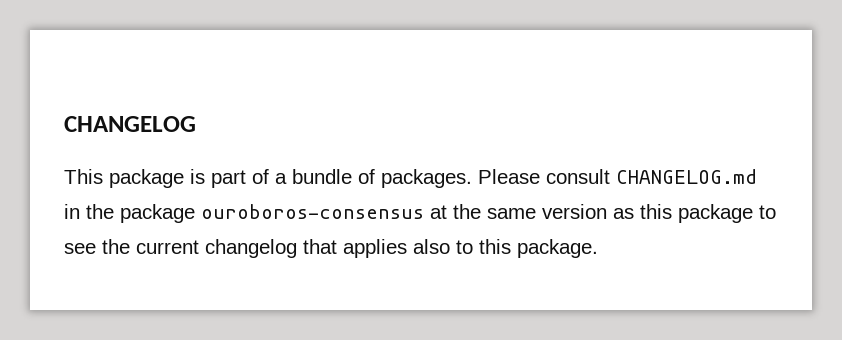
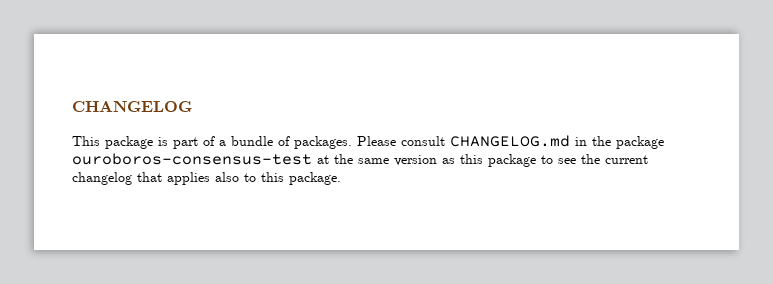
- Please consult CHANGELOG.md in the package ouroboros-consensus at the same version as this package to see the current changelog that applies also to this package.
+ Please consult CHANGELOG.md in the package ouroboros-consensus-test at the same version as this package to see the current changelog that applies also to this package.

